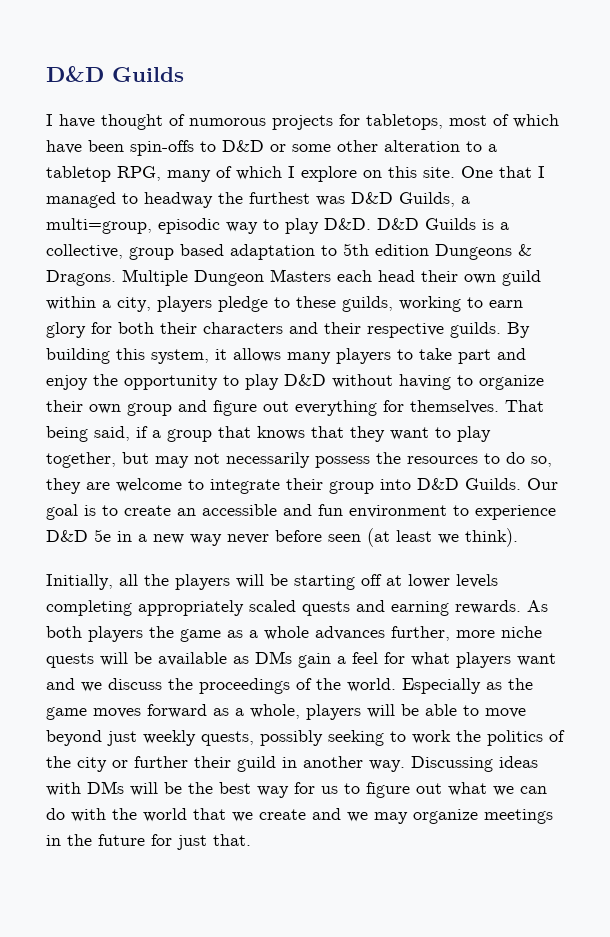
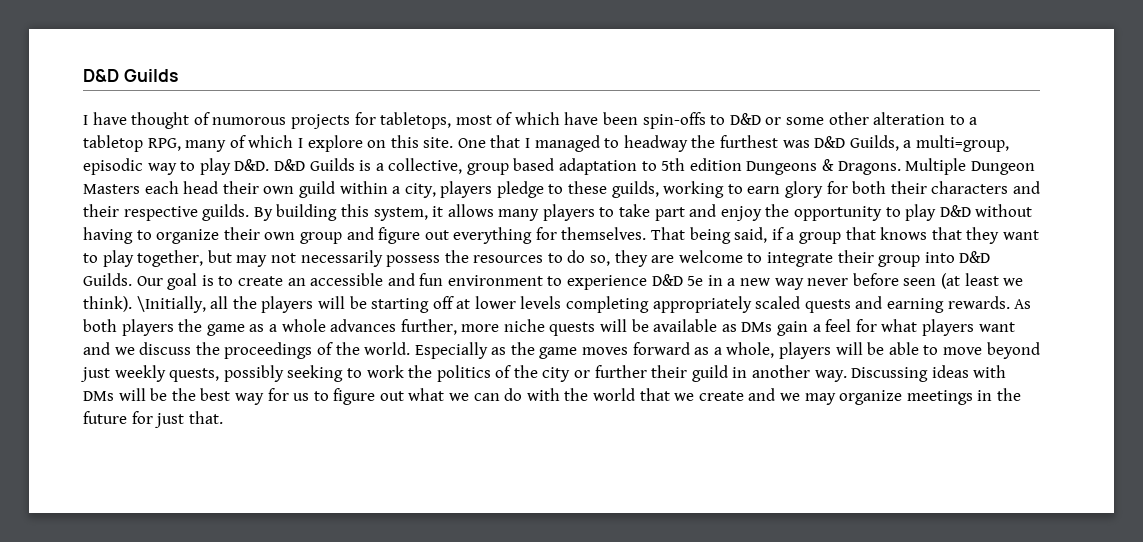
- Our goal is to create an accessible and fun environment to experience D&D 5e in a new way never before seen (at least we think).
- Initially, all the players will be starting off at lower levels completing appropriately scaled quests and earning rewards.
+ Our goal is to create an accessible and fun environment to experience D&D 5e in a new way never before seen (at least we think). \Initially, all the players will be starting off at lower levels completing appropriately scaled quests and earning rewards.

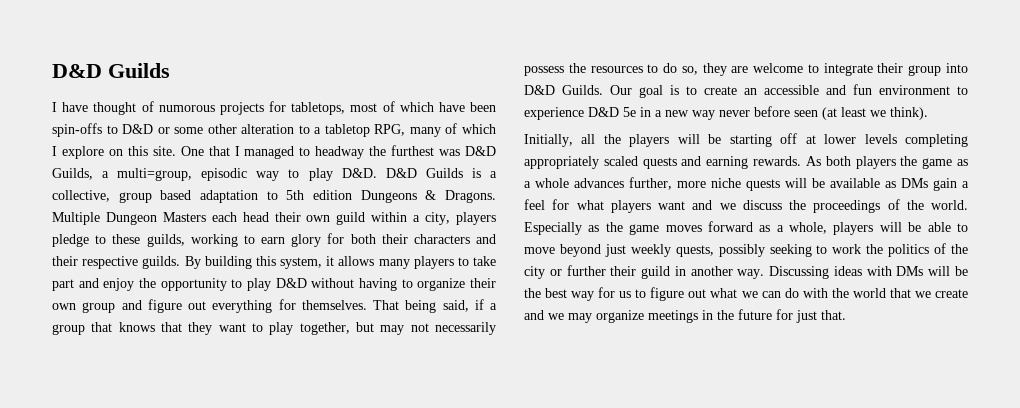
- Our goal is to create an accessible and fun environment to experience D&D 5e in a new way never before seen (at least we think). \Initially, all the players will be starting off at lower levels completing appropriately scaled quests and earning rewards.
+ Our goal is to create an accessible and fun environment to experience D&D 5e in a new way never before seen (at least we think).
+ Initially, all the players will be starting off at lower levels completing appropriately scaled quests and earning rewards.

